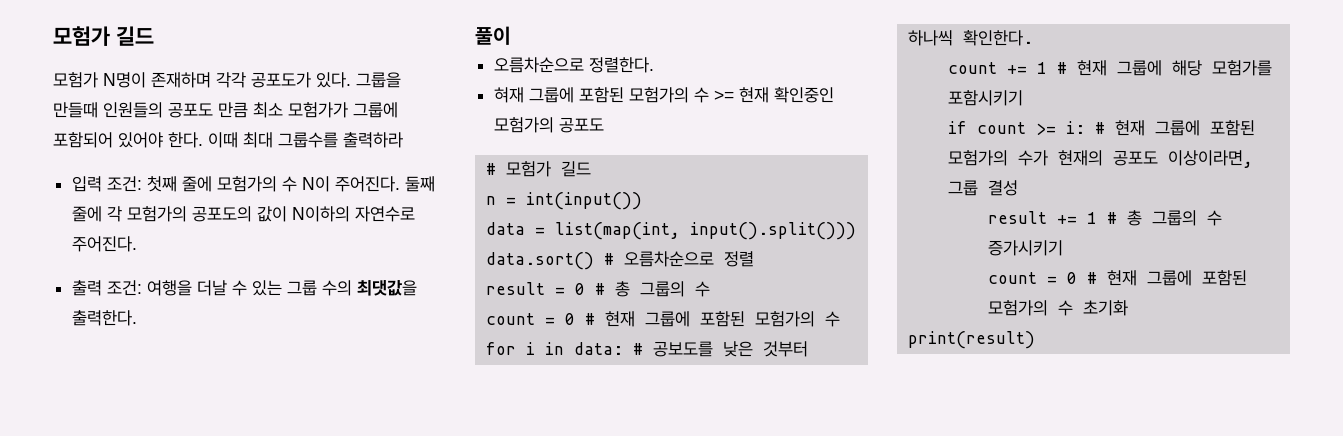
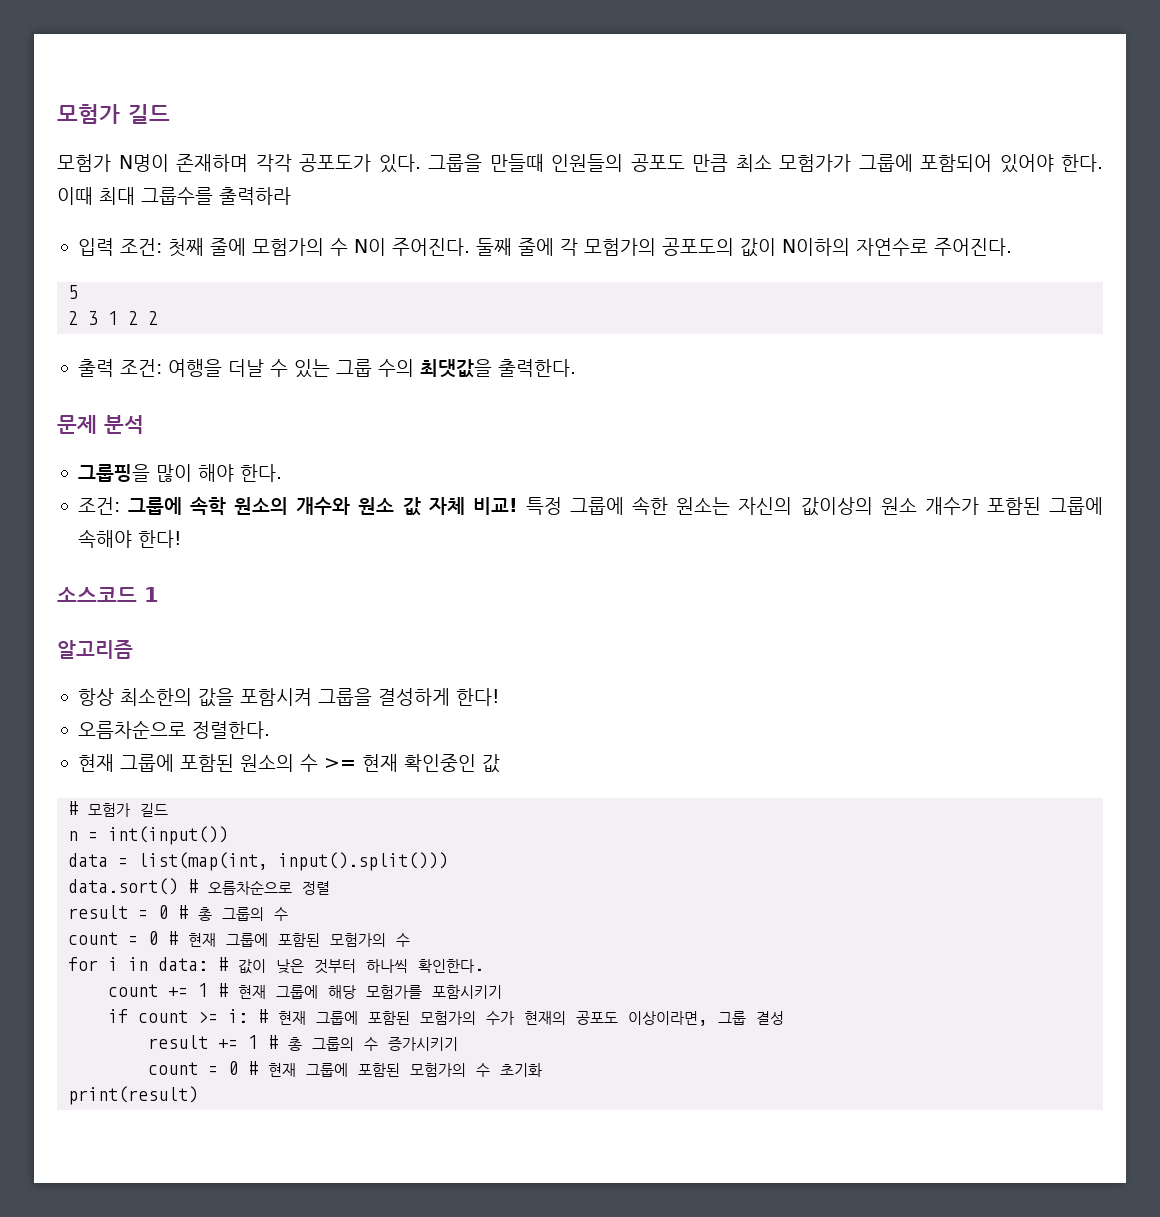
+ 5
+ 2 3 1 2 2
- 풀이
+ 문제 분석
+ 그룹핑을 많이 해야 한다.
+ 조건: 그룹에 속학 원소의 개수와 원소 값 자체 비교! 특정 그룹에 속한 원소는 자신의 값이상의 원소 개수가 포함된 그룹에 속해야 한다!
+ 소스코드 1
+ 알고리즘
+ 항상 최소한의 값을 포함시켜 그룹을 결성하게 한다!
- 혀재 그룹에 포함된 모험가의 수 >= 현재 확인중인 모험가의 공포도
+ 현재 그룹에 포함된 원소의 수 >= 현재 확인중인 값
- for i in data: # 공보도를 낮은 것부터 하나씩 확인한다.
+ for i in data: # 값이 낮은 것부터 하나씩 확인한다.

